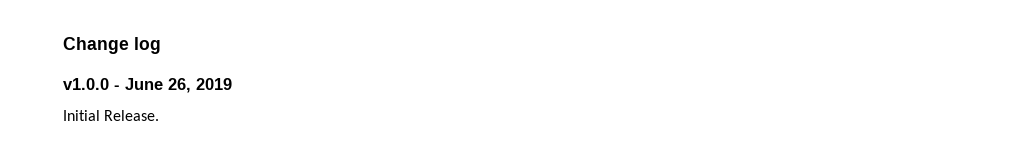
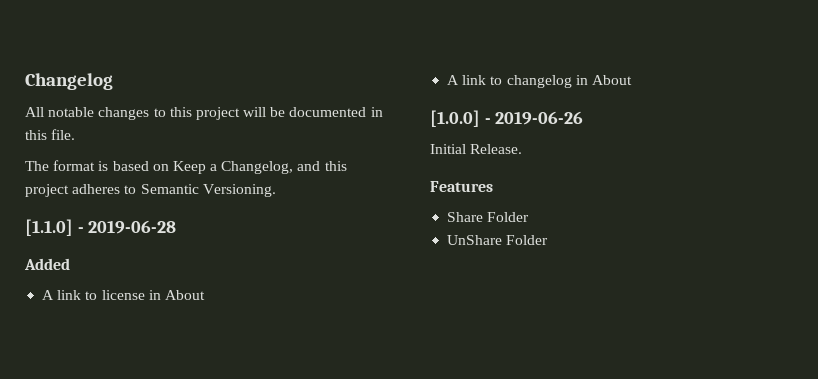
- Change log
- v1.0.0 - June 26, 2019
+ Changelog
+ All notable changes to this project will be documented in this file.
+ The format is based on Keep a Changelog, and this project adheres to Semantic Versioning.
+ [1.1.0] - 2019-06-28
+ Added
+ A link to license in About
+ A link to changelog in About
+ [1.0.0] - 2019-06-26
  Initial Release.
+ Features
+ Share Folder
+ UnShare Folder

